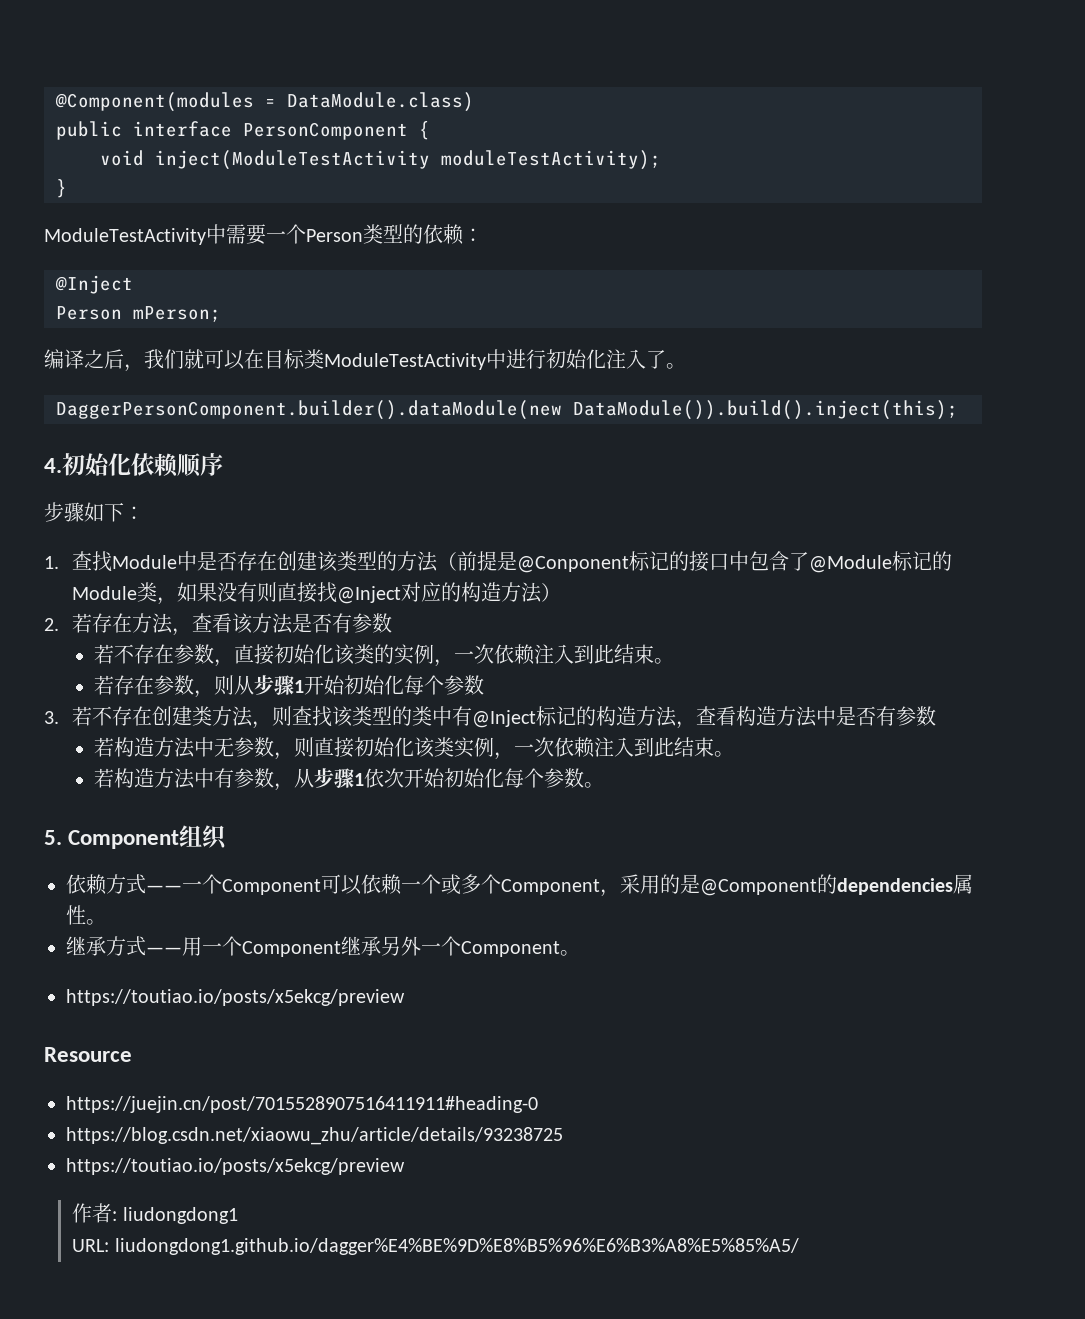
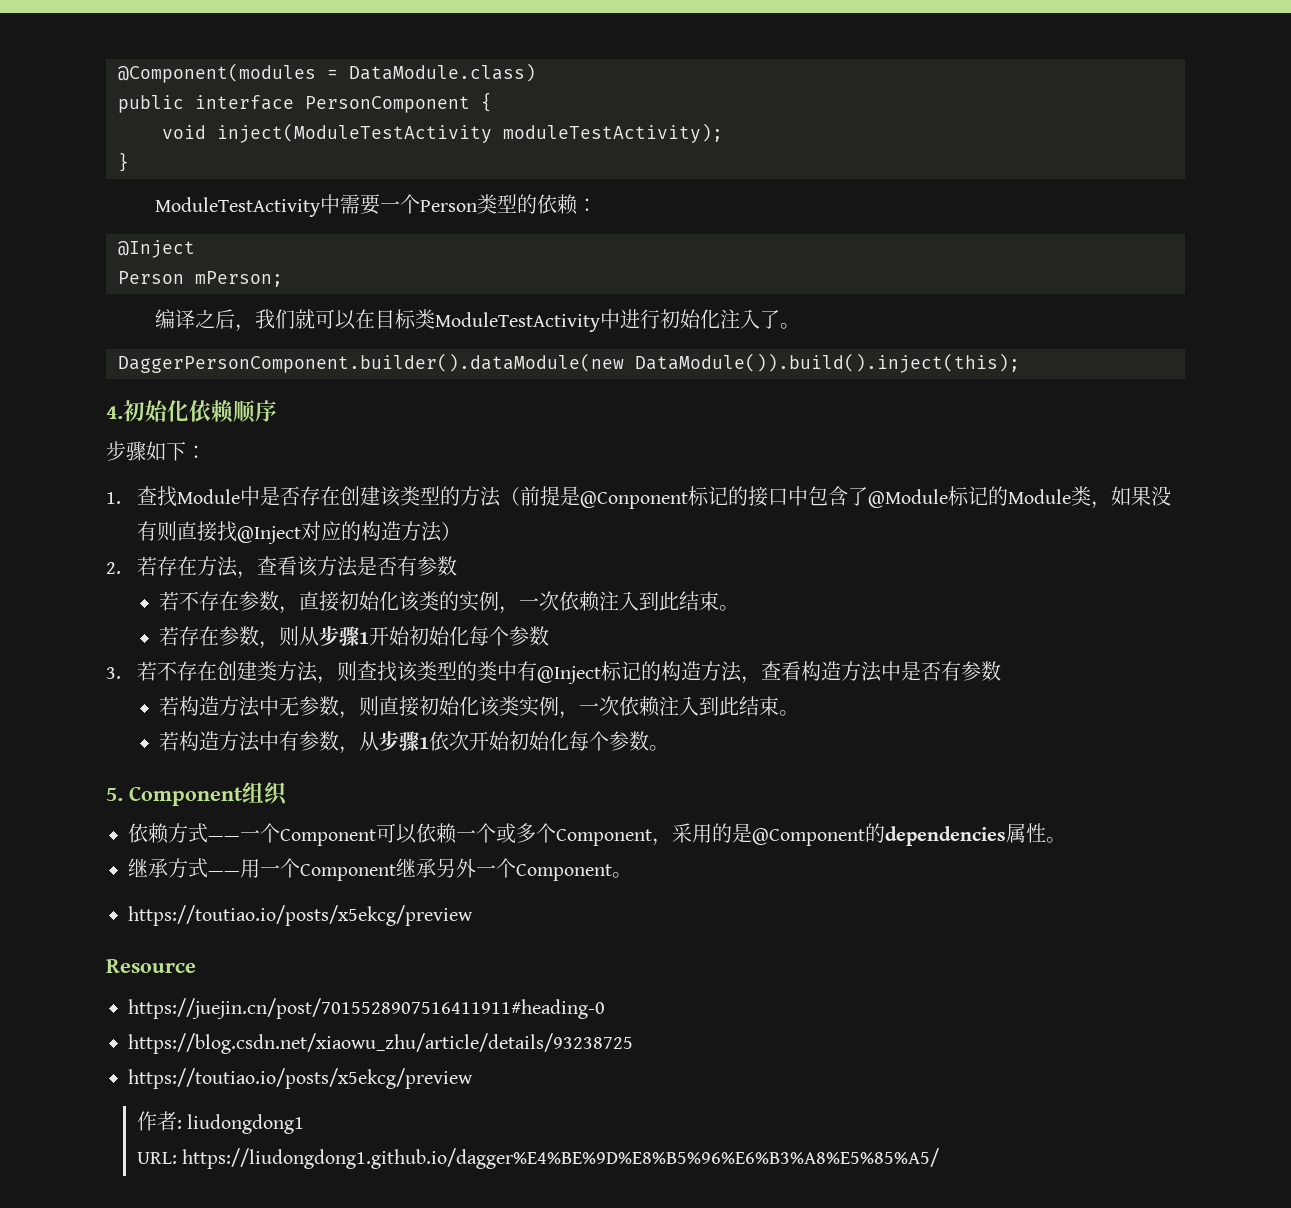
- URL: liudongdong1.github.io/dagger%E4%BE%9D%E8%B5%96%E6%B3%A8%E5%85%A5/
+ URL: https://liudongdong1.github.io/dagger%E4%BE%9D%E8%B5%96%E6%B3%A8%E5%85%A5/

